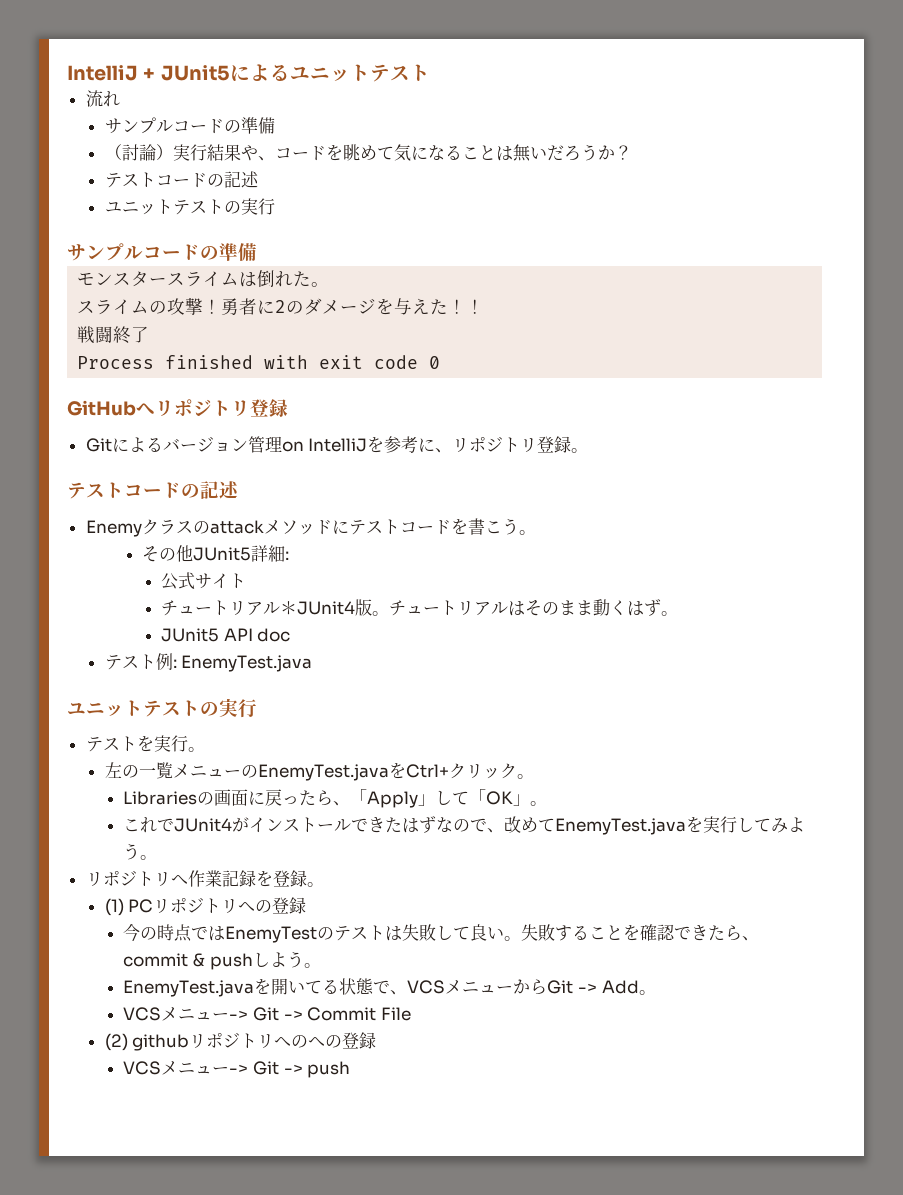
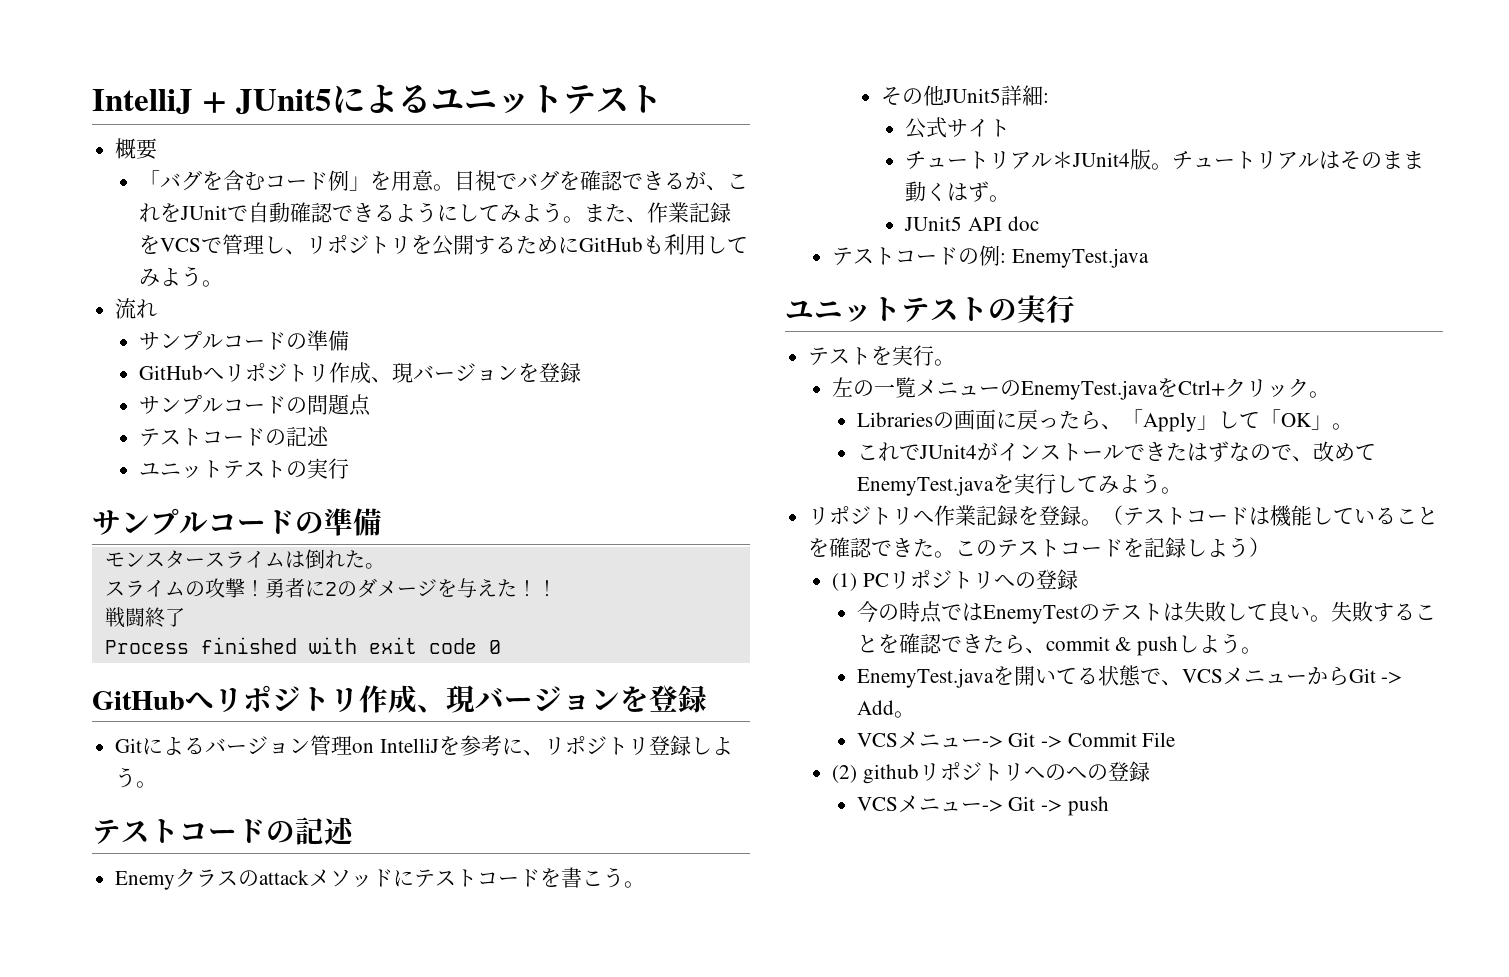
+ 概要
+ 「バグを含むコード例」を用意。目視でバグを確認できるが、これをJUnitで自動確認できるようにしてみよう。また、作業記録をVCSで管理し、リポジトリを公開するためにGitHubも利用してみよう。
  流れ
  サンプルコードの準備
- （討論）実行結果や、コードを眺めて気になることは無いだろうか？
+ GitHubへリポジトリ作成、現バージョンを登録
+ サンプルコードの問題点
  Process finished with exit code 0
- GitHubへリポジトリ登録
+ GitHubへリポジトリ作成、現バージョンを登録
- Gitによるバージョン管理on IntelliJを参考に、リポジトリ登録。
+ Gitによるバージョン管理on IntelliJを参考に、リポジトリ登録しよう。
- テスト例: EnemyTest.java
+ テストコードの例: EnemyTest.java
+ （テストコードは機能していることを確認できた。このテストコードを記録しよう）

